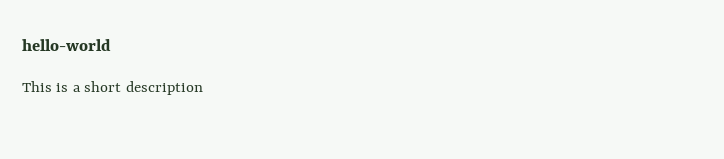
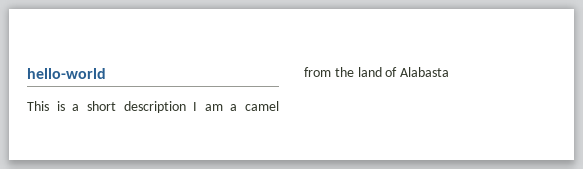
- This is a short description
+ This is a short description I am a camel from the land of Alabasta

